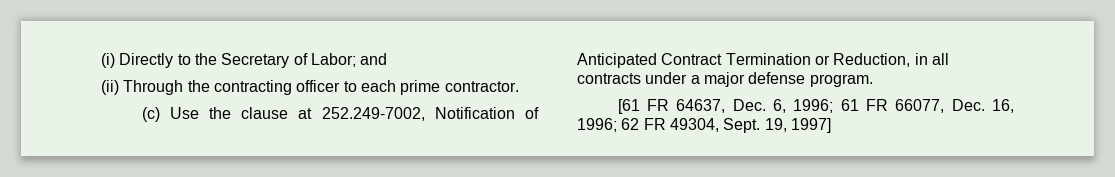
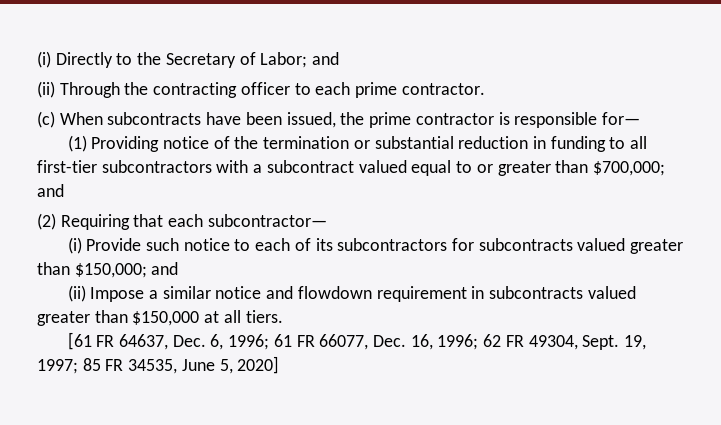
- (c) Use the clause at 252.249-7002, Notification of Anticipated Contract Termination or Reduction, in all contracts under a major defense program.
+ (c) When subcontracts have been issued, the prime contractor is responsible for—
+ (1) Providing notice of the termination or substantial reduction in funding to all first-tier subcontractors with a subcontract valued equal to or greater than $700,000; and
+ (2) Requiring that each subcontractor—
+ (i) Provide such notice to each of its subcontractors for subcontracts valued greater than $150,000; and
+ (ii) Impose a similar notice and flowdown requirement in subcontracts valued greater than $150,000 at all tiers.
- 19, 1997]
+ 19, 1997; 85 FR 34535, June 5, 2020]

